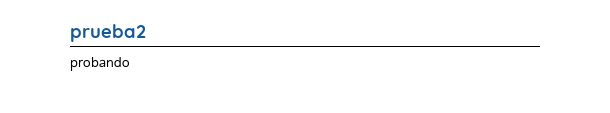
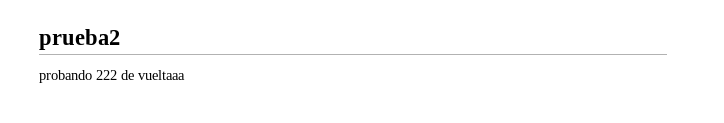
- probando
+ probando 222 de vueltaaa

